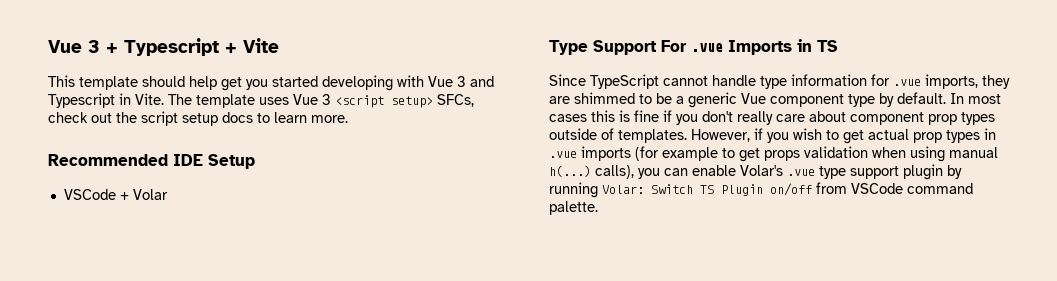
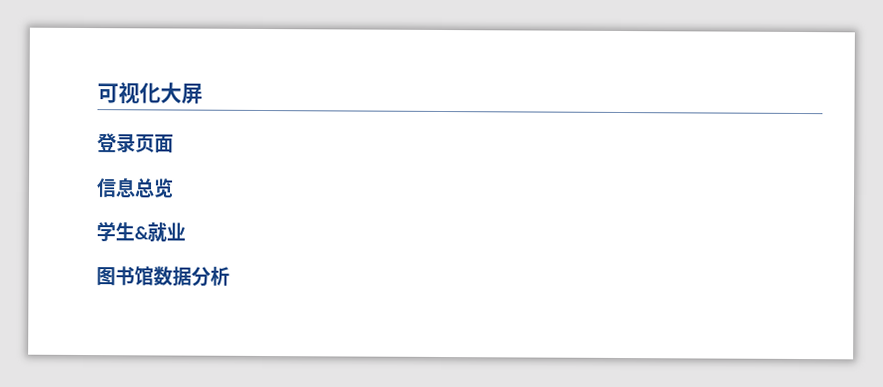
- Vue 3 + Typescript + Vite
- This template should help get you started developing with Vue 3 and Typescript in Vite. The template uses Vue 3 <script setup> SFCs, check out the script setup docs to learn more.
- Recommended IDE Setup
- VSCode + Volar
- Type Support For .vue Imports in TS
- Since TypeScript cannot handle type information for .vue imports, they are shimmed to be a generic Vue component type by default. In most cases this is fine if you don't really care about component prop types outside of templates. However, if you wish to get actual prop types in .vue imports (for example to get props validation when using manual h(...) calls), you can enable Volar's .vue type support plugin by running Volar: Switch TS Plugin on/off from VSCode command palette.
+ 可视化大屏
+ 登录页面
+ 信息总览
+ 学生&就业
+ 图书馆数据分析

